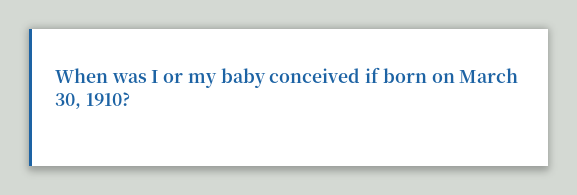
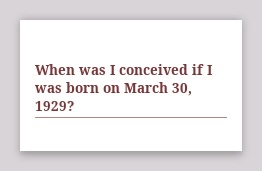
- When was I or my baby conceived if born on March 30, 1910?
+ When was I conceived if I was born on March 30, 1929?

